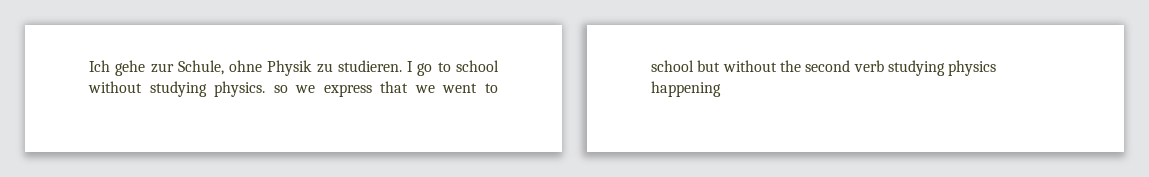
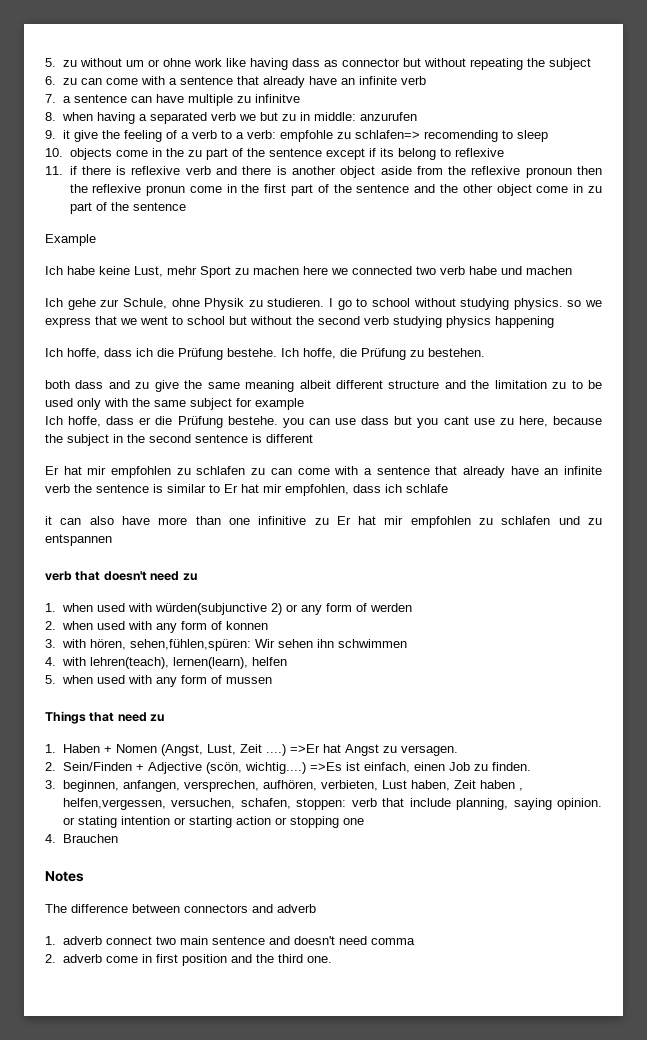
+ 5. zu without um or ohne work like having dass as connector but without repeating the subject
+ 6. zu can come with a sentence that already have an infinite verb
+ 7. a sentence can have multiple zu infinitve
+ 8. when having a separated verb we but zu in middle: anzurufen
+ 9. it give the feeling of a verb to a verb: empfohle zu schlafen=> recomending to sleep
+ 10. objects come in the zu part of the sentence except if its belong to reflexive
+ 11. if there is reflexive verb and there is another object aside from the reflexive pronoun then the reflexive pronun come in the first part of the sentence and the other object come in zu part of the sentence
+ Example
+ Ich habe keine Lust, mehr Sport zu machen here we connected two verb habe und machen
+ Ich hoffe, dass ich die Prüfung bestehe. Ich hoffe, die Prüfung zu bestehen.
+ both dass and zu give the same meaning albeit different structure and the limitation zu to be used only with the same subject for example
+ Ich hoffe, dass er die Prüfung bestehe. you can use dass but you cant use zu here, because the subject in the second sentence is different
+ Er hat mir empfohlen zu schlafen zu can come with a sentence that already have an infinite verb the sentence is similar to Er hat mir empfohlen, dass ich schlafe
+ it can also have more than one infinitive zu Er hat mir empfohlen zu schlafen und zu entspannen
+ verb that doesn't need zu
+ 1. when used with würden(subjunctive 2) or any form of werden
+ 2. when used with any form of konnen
+ 3. with hören, sehen,fühlen,spüren: Wir sehen ihn schwimmen
+ 4. with lehren(teach), lernen(learn), helfen
+ 5. when used with any form of mussen
+ Things that need zu
+ 1. Haben + Nomen (Angst, Lust, Zeit ....) =>Er hat Angst zu versagen.
+ 2. Sein/Finden + Adjective (scön, wichtig....) =>Es ist einfach, einen Job zu finden.
+ 3. beginnen, anfangen, versprechen, aufhören, verbieten, Lust haben, Zeit haben , helfen,vergessen, versuchen, schafen, stoppen: verb that include planning, saying opinion. or stating intention or starting action or stopping one
+ 4. Brauchen
+ Notes
+ The difference between connectors and adverb
+ 1. adverb connect two main sentence and doesn't need comma
+ 2. adverb come in first position and the third one.

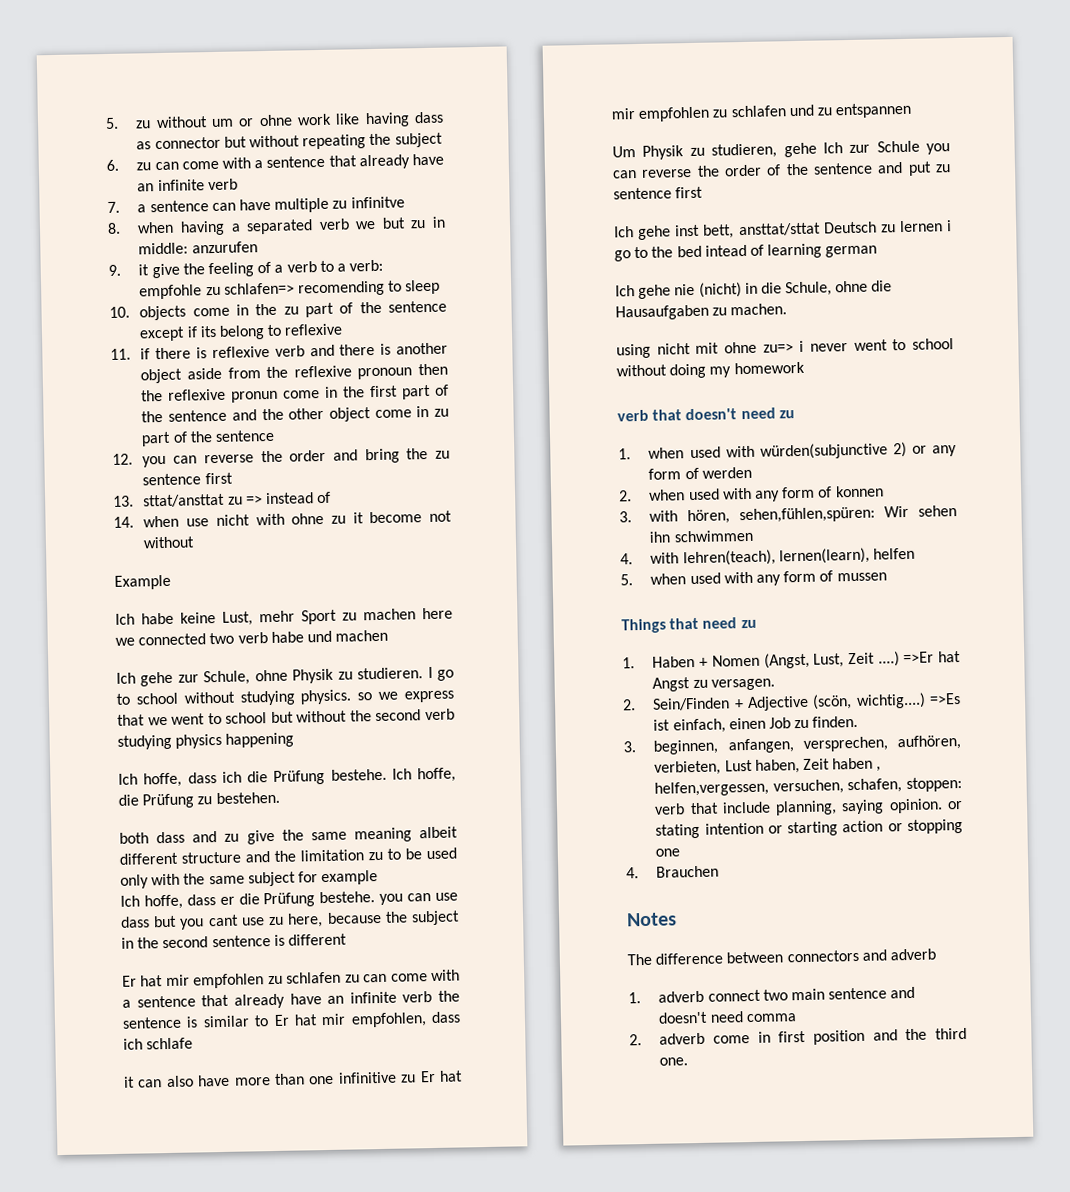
+ 12. you can reverse the order and bring the zu sentence first
+ 13. sttat/ansttat zu => instead of
+ 14. when use nicht with ohne zu it become not without
+ Um Physik zu studieren, gehe Ich zur Schule you can reverse the order of the sentence and put zu sentence first
+ Ich gehe inst bett, ansttat/sttat Deutsch zu lernen i go to the bed intead of learning german
+ Ich gehe nie (nicht) in die Schule, ohne die Hausaufgaben zu machen.
+ using nicht mit ohne zu=> i never went to school without doing my homework

